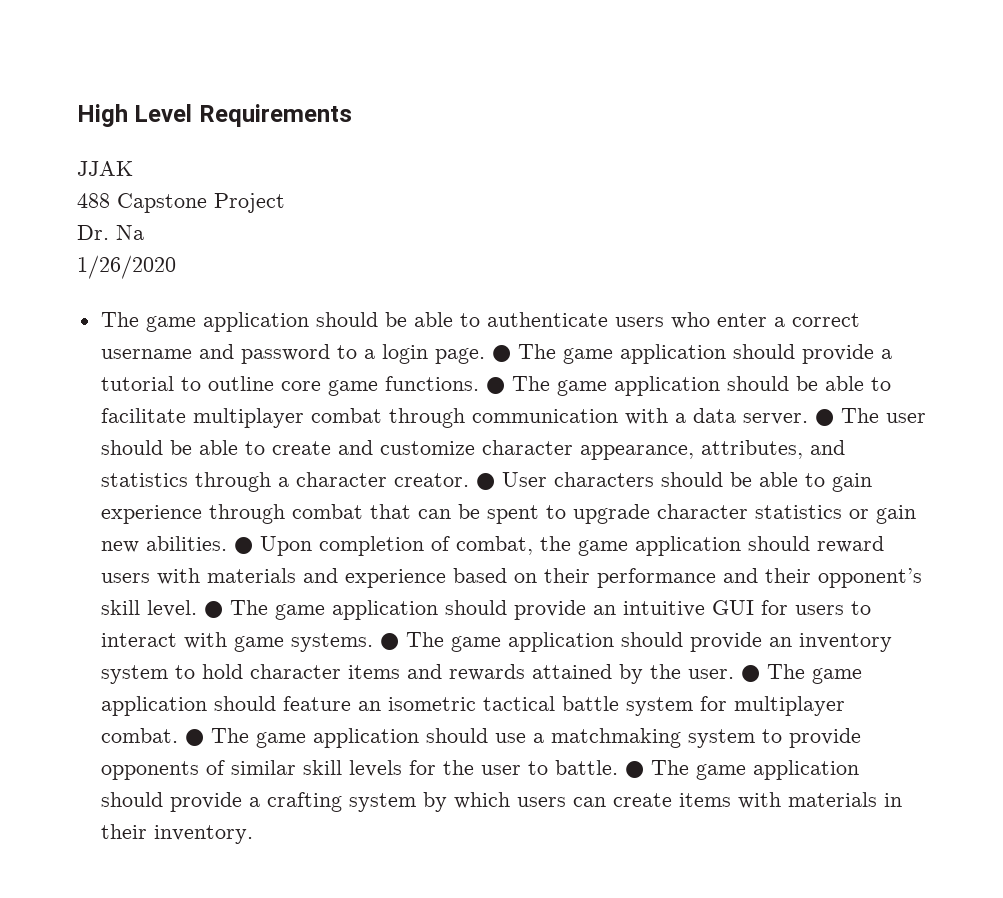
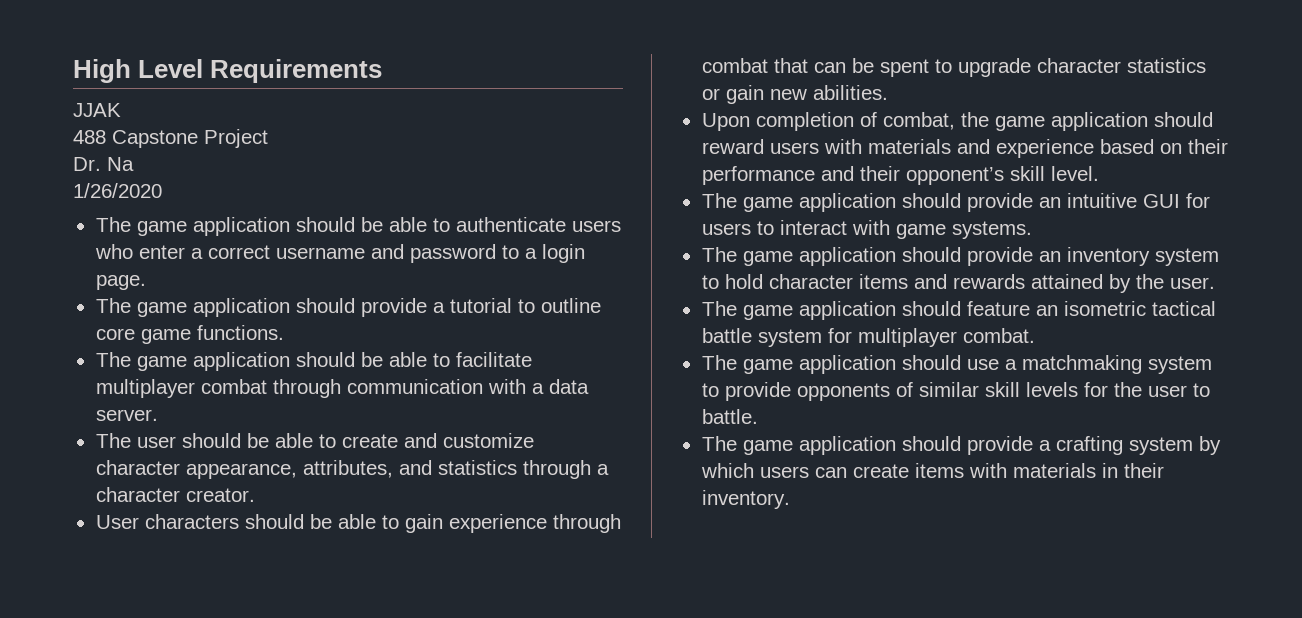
- The game application should be able to authenticate users who enter a correct username and password to a login page. ● The game application should provide a tutorial to outline core game functions. ● The game application should be able to facilitate multiplayer combat through communication with a data server. ● The user should be able to create and customize character appearance, attributes, and statistics through a character creator. ● User characters should be able to gain experience through combat that can be spent to upgrade character statistics or gain new abilities. ● Upon completion of combat, the game application should reward users with materials and experience based on their performance and their opponent’s skill level. ● The game application should provide an intuitive GUI for users to interact with game systems. ● The game application should provide an inventory system to hold character items and rewards attained by the user. ● The game application should feature an isometric tactical battle system for multiplayer combat. ● The game application should use a matchmaking system to provide opponents of similar skill levels for the user to battle. ● The game application should provide a crafting system by which users can create items with materials in their inventory.
+ The game application should be able to authenticate users who enter a correct username and password to a login page.
+ The game application should provide a tutorial to outline core game functions.
+ The game application should be able to facilitate multiplayer combat through communication with a data server.
+ The user should be able to create and customize character appearance, attributes, and statistics through a character creator.
+ User characters should be able to gain experience through combat that can be spent to upgrade character statistics or gain new abilities.
+ Upon completion of combat, the game application should reward users with materials and experience based on their performance and their opponent’s skill level.
+ The game application should provide an intuitive GUI for users to interact with game systems.
+ The game application should provide an inventory system to hold character items and rewards attained by the user.
+ The game application should feature an isometric tactical battle system for multiplayer combat.
+ The game application should use a matchmaking system to provide opponents of similar skill levels for the user to battle.
+ The game application should provide a crafting system by which users can create items with materials in their inventory.

